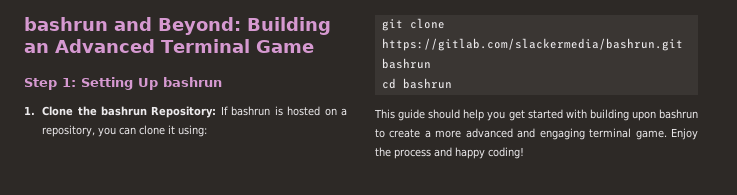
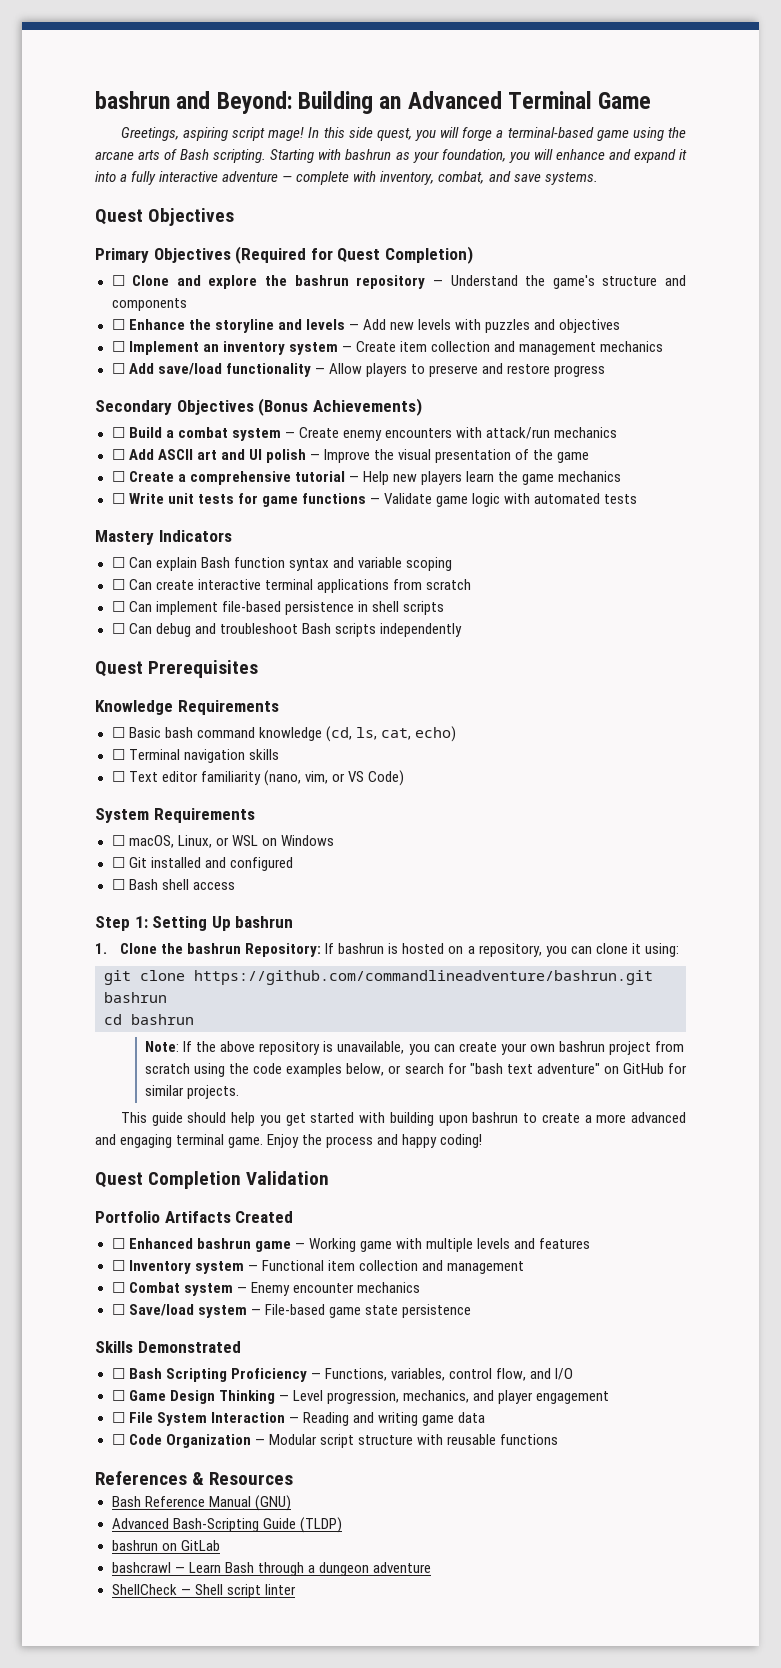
+ Greetings, aspiring script mage! In this side quest, you will forge a terminal-based game using the arcane arts of Bash scripting. Starting with bashrun as your foundation, you will enhance and expand it into a fully interactive adventure — complete with inventory, combat, and save systems.
+ Quest Objectives
+ Primary Objectives (Required for Quest Completion)
+ ☐ Clone and explore the bashrun repository — Understand the game's structure and components
+ ☐ Enhance the storyline and levels — Add new levels with puzzles and objectives
+ ☐ Implement an inventory system — Create item collection and management mechanics
+ ☐ Add save/load functionality — Allow players to preserve and restore progress
+ Secondary Objectives (Bonus Achievements)
+ ☐ Build a combat system — Create enemy encounters with attack/run mechanics
+ ☐ Add ASCII art and UI polish — Improve the visual presentation of the game
+ ☐ Create a comprehensive tutorial — Help new players learn the game mechanics
+ ☐ Write unit tests for game functions — Validate game logic with automated tests
+ Mastery Indicators
+ ☐ Can explain Bash function syntax and variable scoping
+ ☐ Can create interactive terminal applications from scratch
+ ☐ Can implement file-based persistence in shell scripts
+ ☐ Can debug and troubleshoot Bash scripts independently
+ Quest Prerequisites
+ Knowledge Requirements
+ ☐ Basic bash command knowledge (cd, ls, cat, echo)
+ ☐ Terminal navigation skills
+ ☐ Text editor familiarity (nano, vim, or VS Code)
+ System Requirements
+ ☐ macOS, Linux, or WSL on Windows
+ ☐ Git installed and configured
+ ☐ Bash shell access
- git clone https://gitlab.com/slackermedia/bashrun.git bashrun
+ git clone https://github.com/commandlineadventure/bashrun.git bashrun
+ Note: If the above repository is unavailable, you can create your own bashrun project from scratch using the code examples below, or search for "bash text adventure" on GitHub for similar projects.
+ Quest Completion Validation
+ Portfolio Artifacts Created
+ ☐ Enhanced bashrun game — Working game with multiple levels and features
+ ☐ Inventory system — Functional item collection and management
+ ☐ Combat system — Enemy encounter mechanics
+ ☐ Save/load system — File-based game state persistence
+ Skills Demonstrated
+ ☐ Bash Scripting Proficiency — Functions, variables, control flow, and I/O
+ ☐ Game Design Thinking — Level progression, mechanics, and player engagement
+ ☐ File System Interaction — Reading and writing game data
+ ☐ Code Organization — Modular script structure with reusable functions
+ References & Resources
+ Bash Reference Manual (GNU)
+ Advanced Bash-Scripting Guide (TLDP)
+ bashrun on GitLab
+ bashcrawl — Learn Bash through a dungeon adventure
+ ShellCheck — Shell script linter

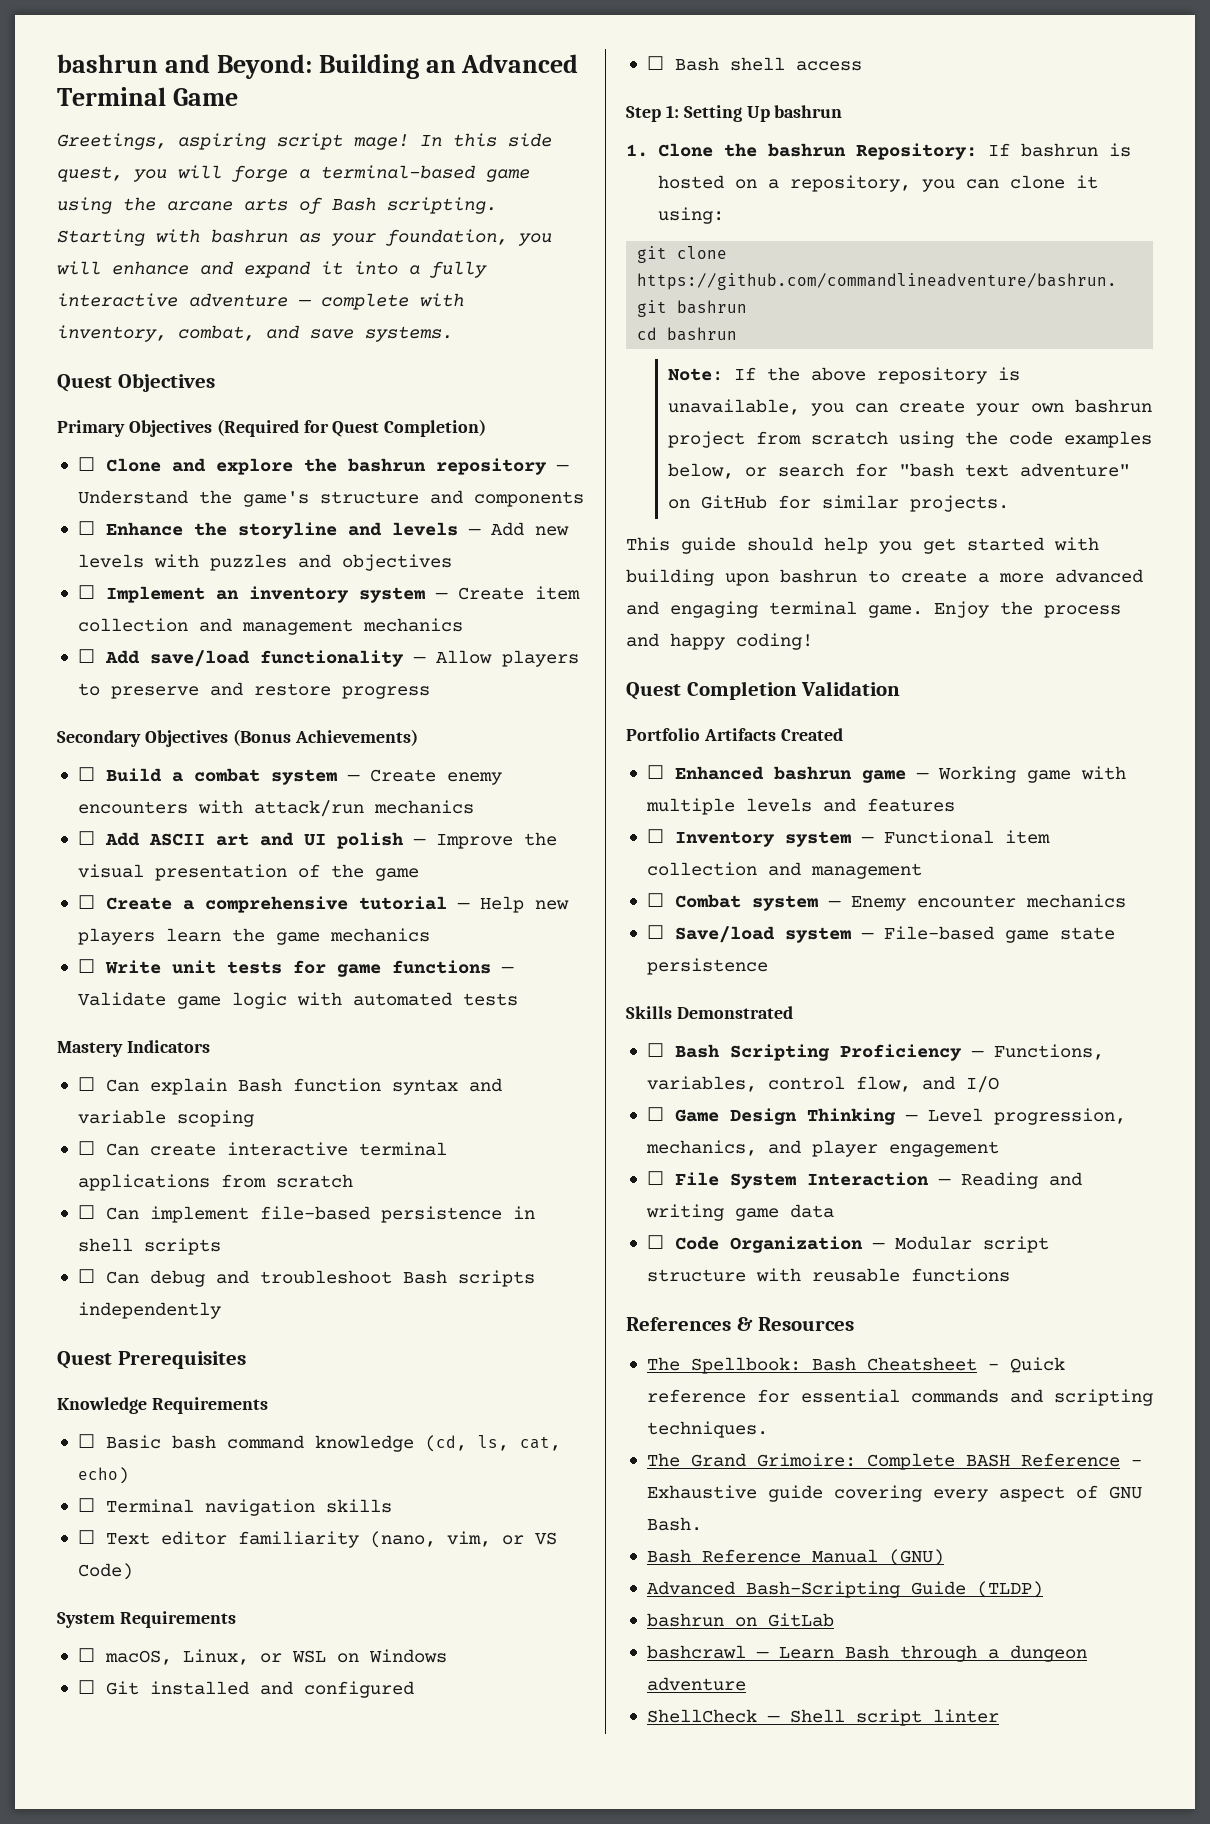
+ The Spellbook: Bash Cheatsheet - Quick reference for essential commands and scripting techniques.
+ The Grand Grimoire: Complete BASH Reference - Exhaustive guide covering every aspect of GNU Bash.

